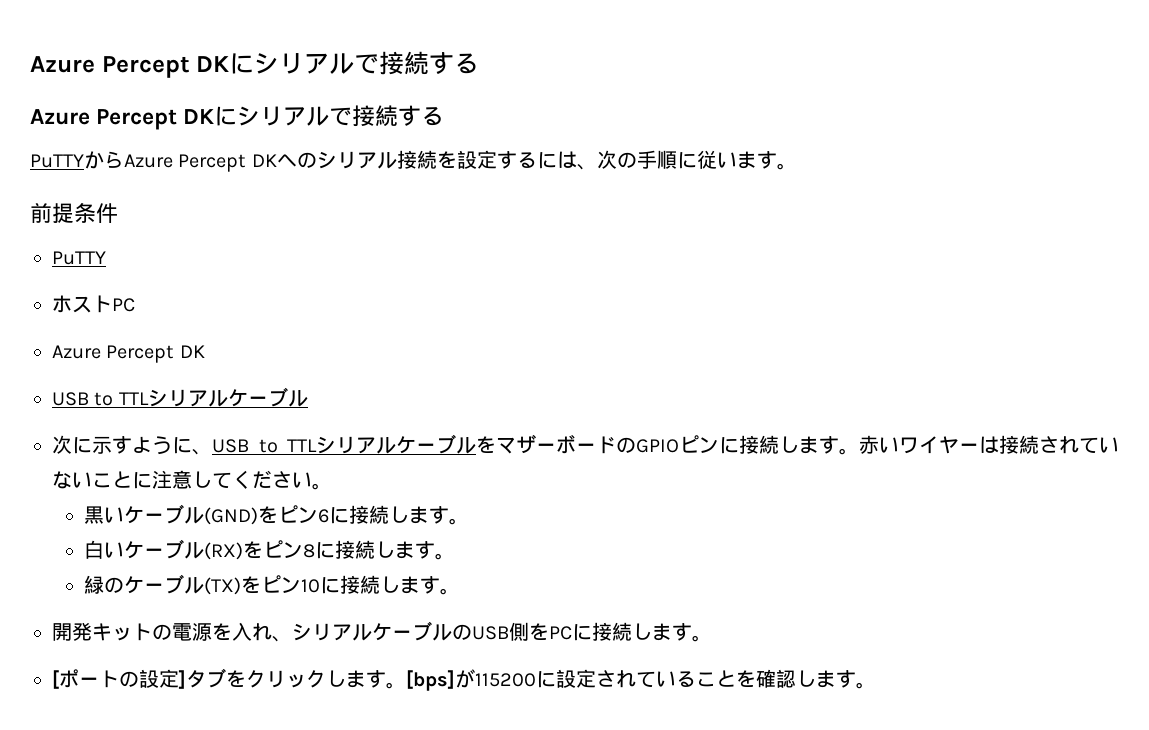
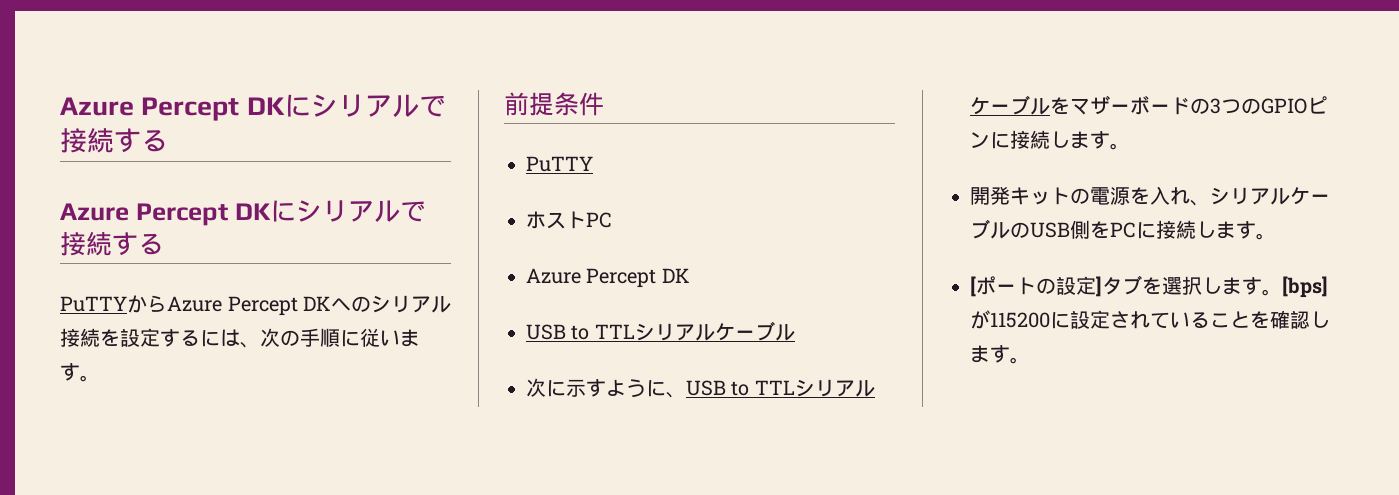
- 次に示すように、USB to TTLシリアルケーブルをマザーボードのGPIOピンに接続します。赤いワイヤーは接続されていないことに注意してください。
- 黒いケーブル(GND)をピン6に接続します。
- 白いケーブル(RX)をピン8に接続します。
- 緑のケーブル(TX)をピン10に接続します。
+ 次に示すように、USB to TTLシリアルケーブルをマザーボードの3つのGPIOピンに接続します。
- [ポートの設定]タブをクリックします。
+ [ポートの設定]タブを選択します。

